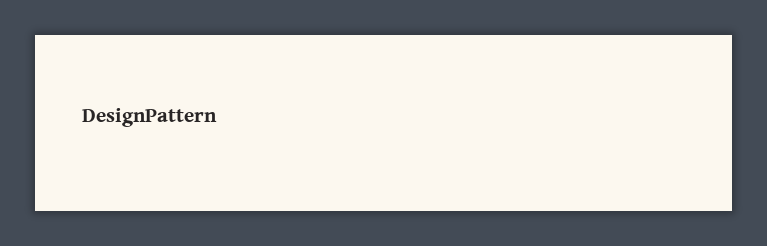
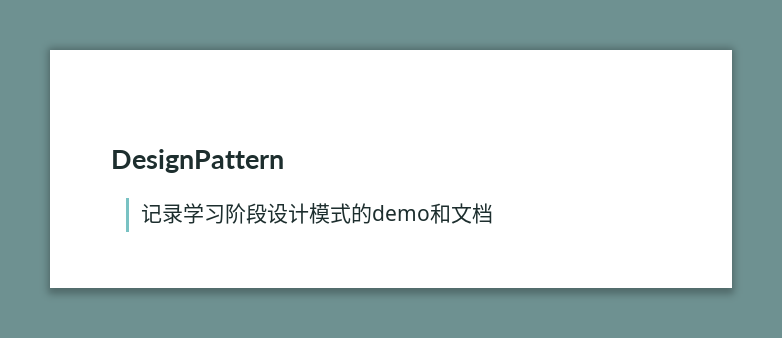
+ 记录学习阶段设计模式的demo和文档

